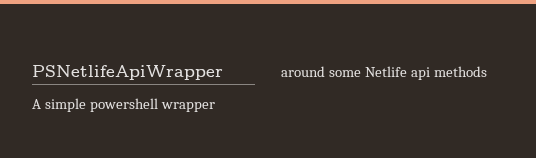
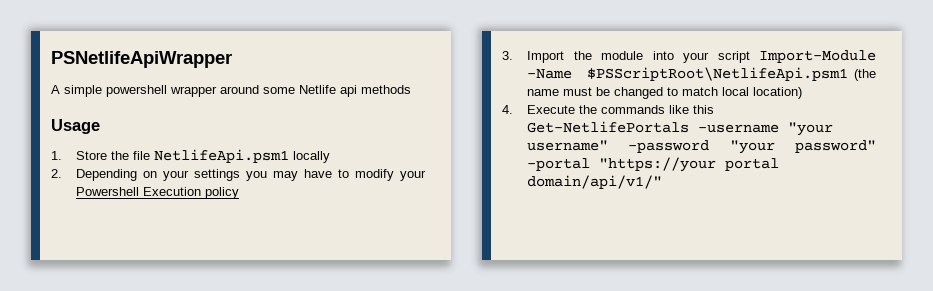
+ Usage
+ 1. Store the file NetlifeApi.psm1 locally
+ 2. Depending on your settings you may have to modify your Powershell Execution policy
+ 3. Import the module into your script Import-Module -Name $PSScriptRoot\NetlifeApi.psm1 (the name must be changed to match local location)
+ 4. Execute the commands like this Get-NetlifePortals -username "your username" -password "your password" -portal "https://your portal domain/api/v1/"

